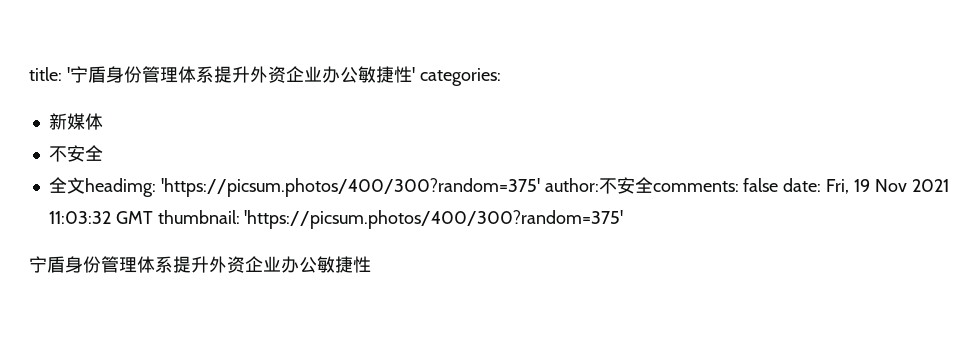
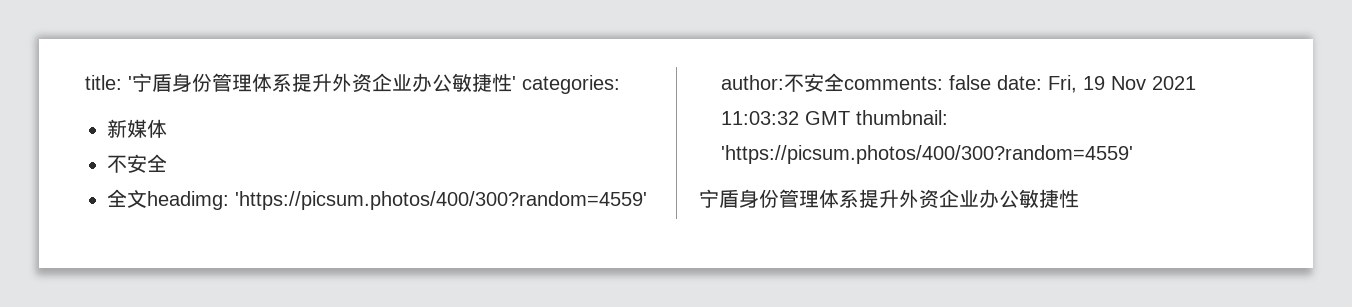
- 全文headimg: 'https://picsum.photos/400/300?random=375' author:不安全comments: false date: Fri, 19 Nov 2021 11:03:32 GMT thumbnail: 'https://picsum.photos/400/300?random=375'
+ 全文headimg: 'https://picsum.photos/400/300?random=4559' author:不安全comments: false date: Fri, 19 Nov 2021 11:03:32 GMT thumbnail: 'https://picsum.photos/400/300?random=4559'

